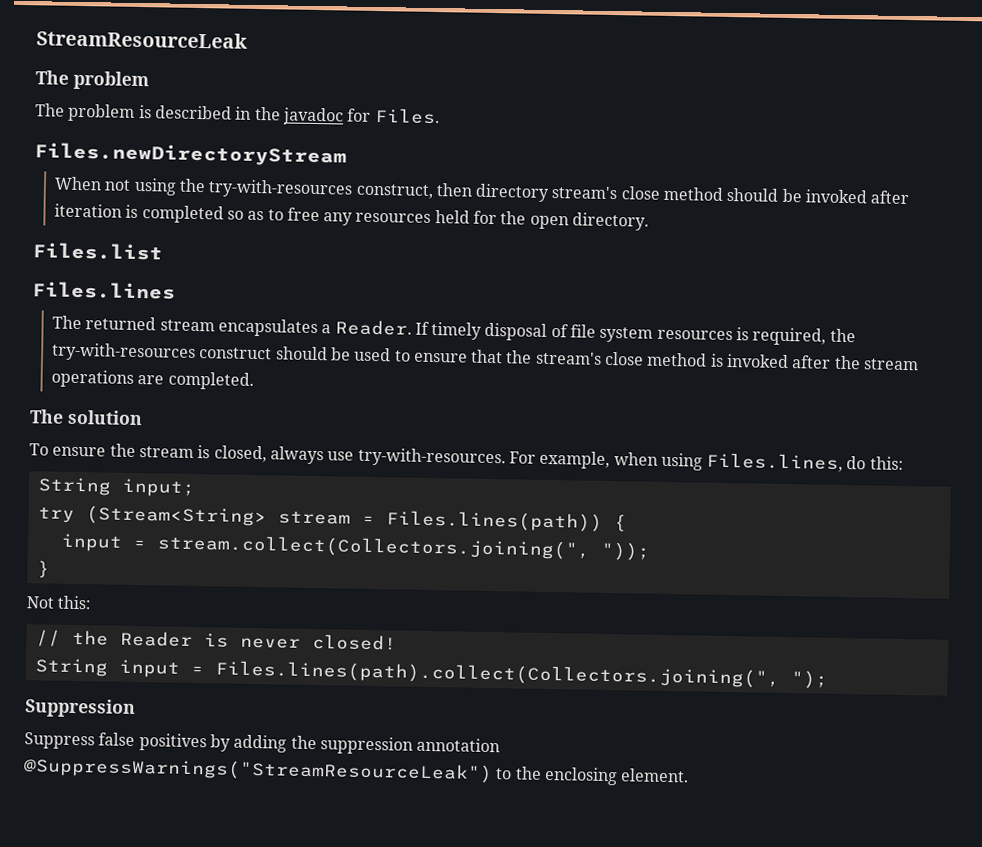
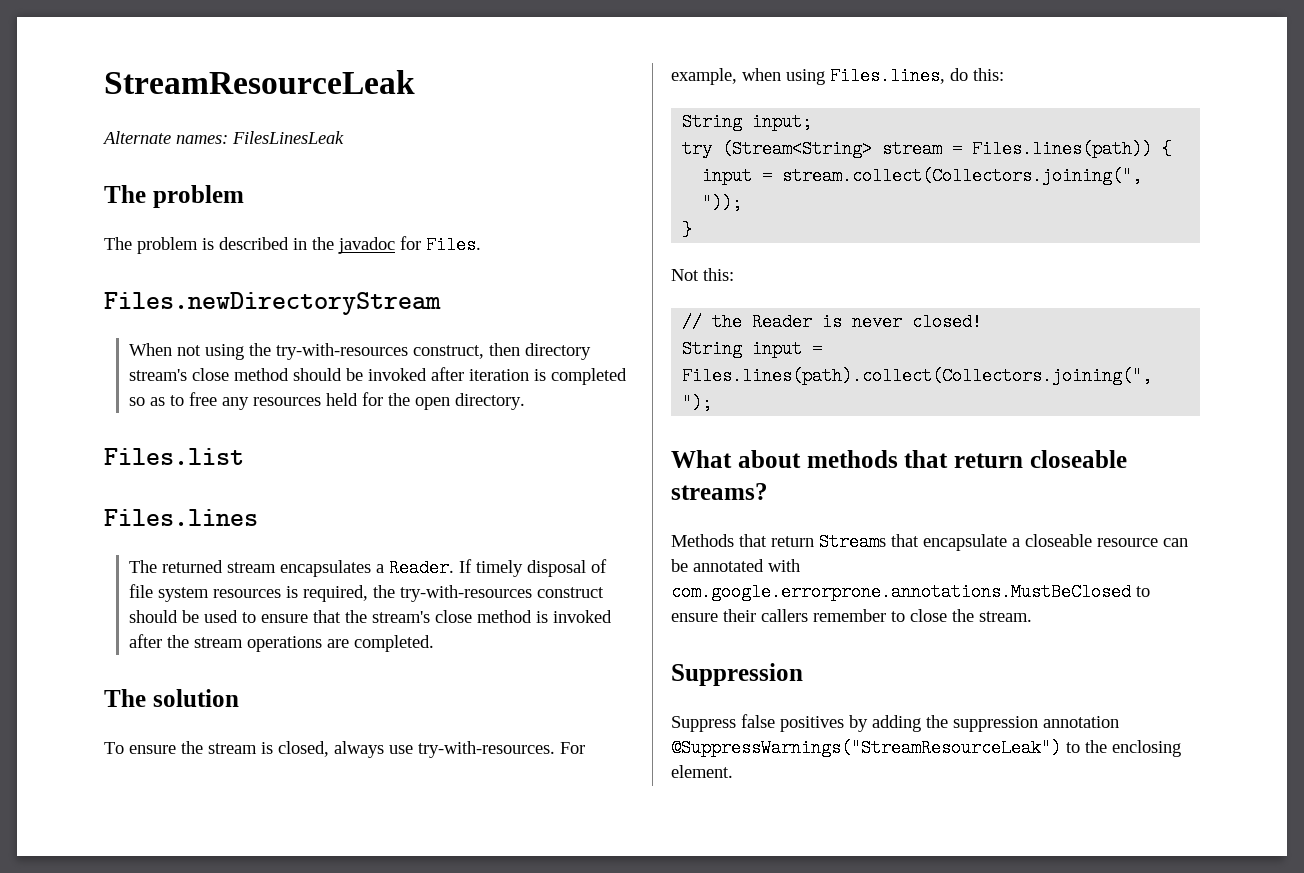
+ Alternate names: FilesLinesLeak
+ What about methods that return closeable streams?
+ Methods that return Streams that encapsulate a closeable resource can be annotated with com.google.errorprone.annotations.MustBeClosed to ensure their callers remember to close the stream.

